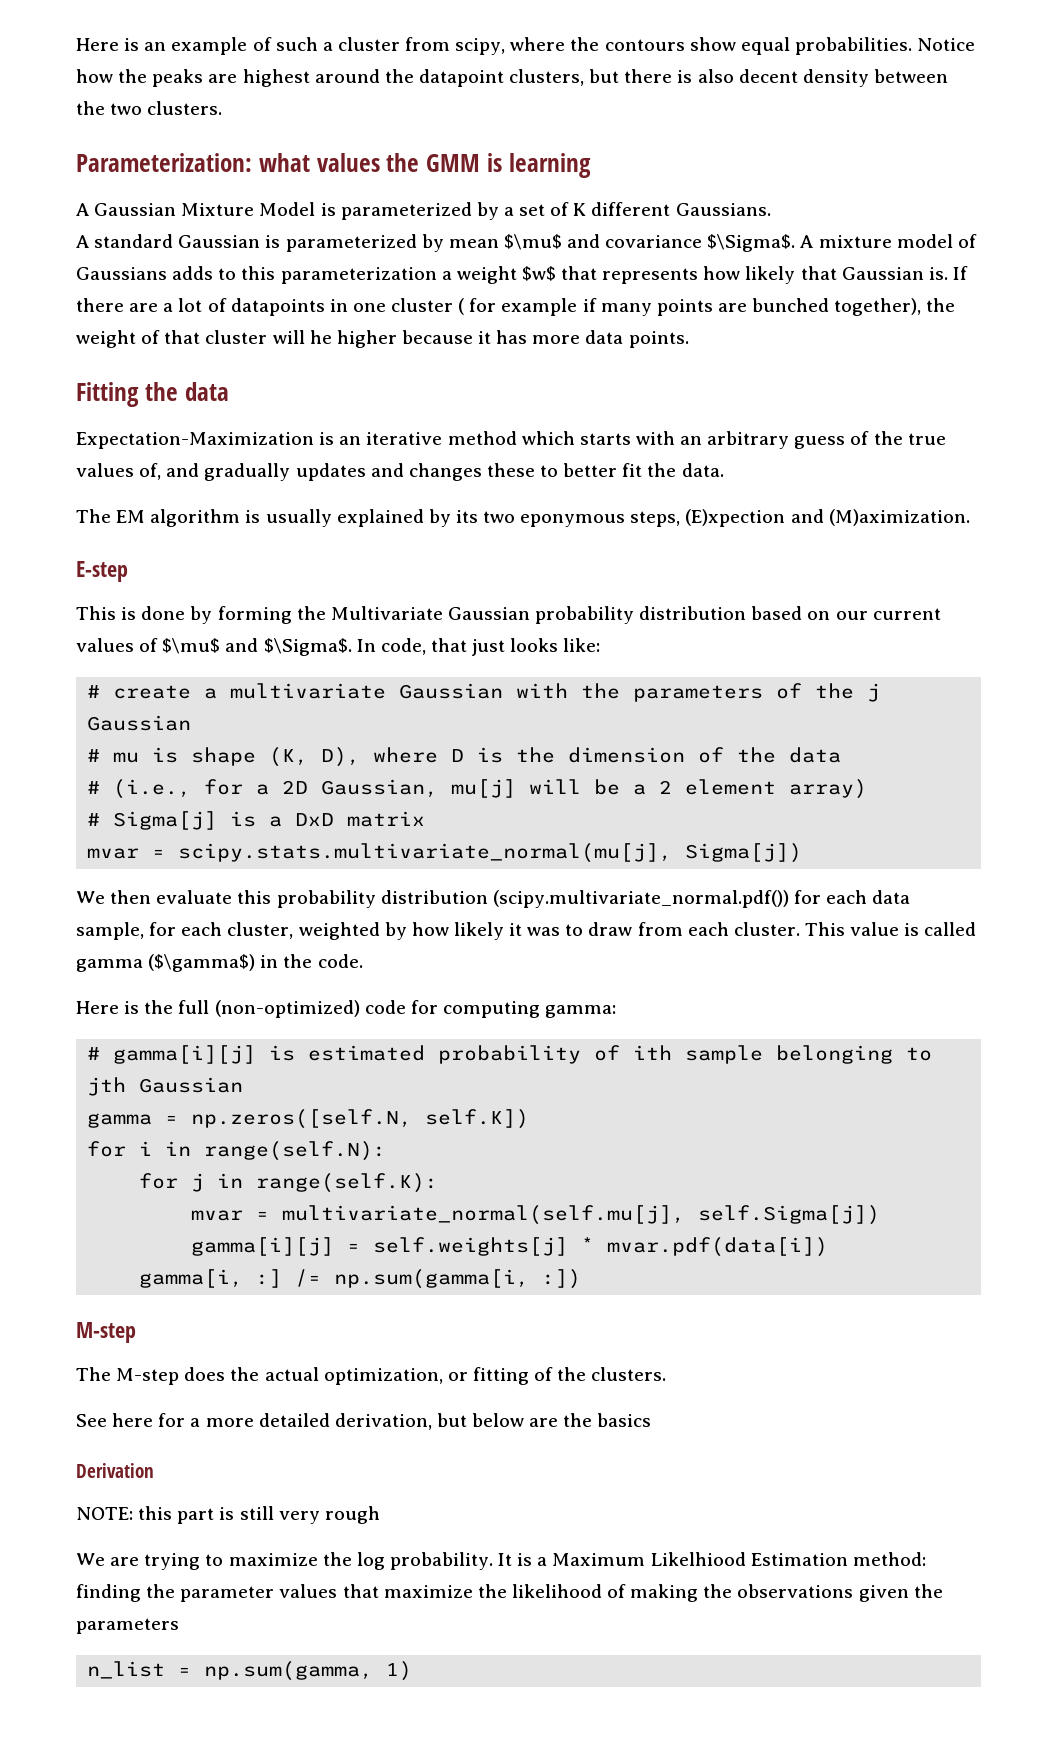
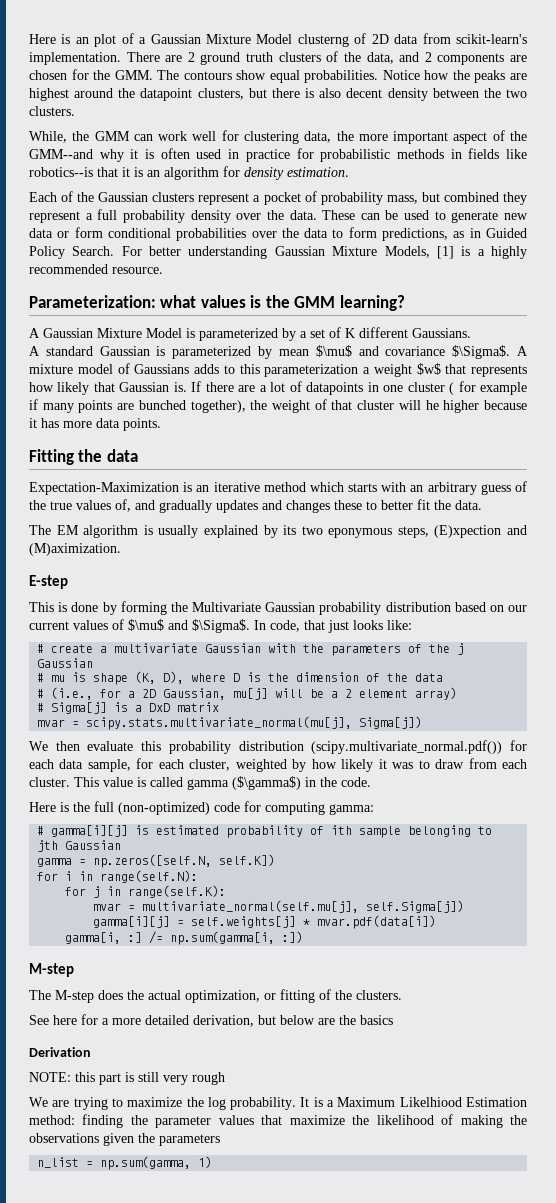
- Here is an example of such a cluster from scipy, where the contours show equal probabilities.
+ Here is an plot of a Gaussian Mixture Model clusterng of 2D data from scikit-learn's implementation. There are 2 ground truth clusters of the data, and 2 components are chosen for the GMM. The contours show equal probabilities.
+ While, the GMM can work well for clustering data, the more important aspect of the GMM--and why it is often used in practice for probabilistic methods in fields like robotics--is that it is an algorithm for density estimation.
+ Each of the Gaussian clusters represent a pocket of probability mass, but combined they represent a full probability density over the data. These can be used to generate new data or form conditional probabilities over the data to form predictions, as in Guided Policy Search. For better understanding Gaussian Mixture Models, [1] is a highly recommended resource.
- Parameterization: what values the GMM is learning
+ Parameterization: what values is the GMM learning?

